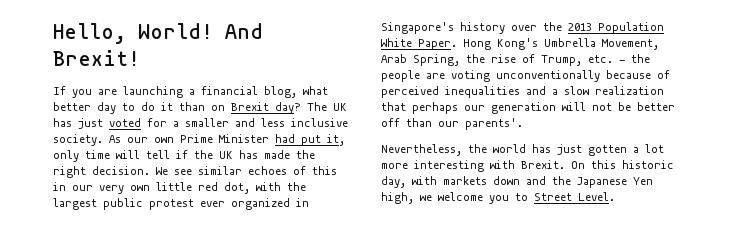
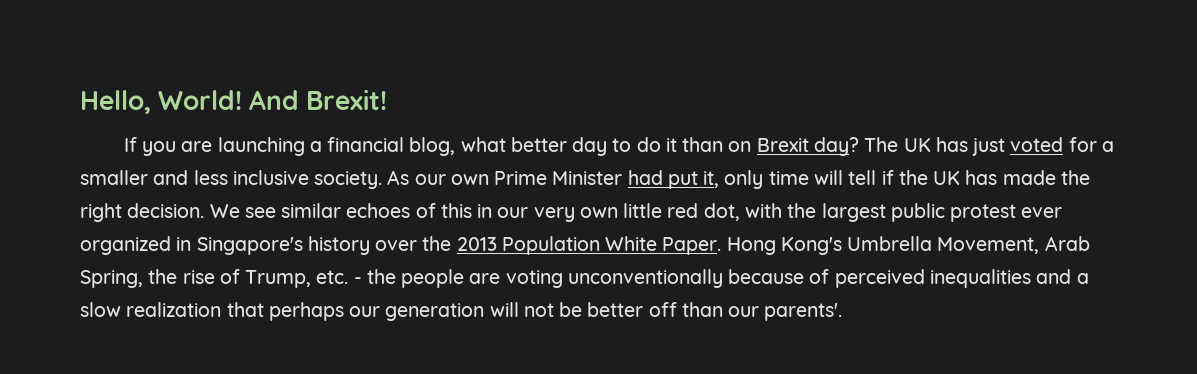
- Nevertheless, the world has just gotten a lot more interesting with Brexit. On this historic day, with markets down and the Japanese Yen high, we welcome you to Street Level.

